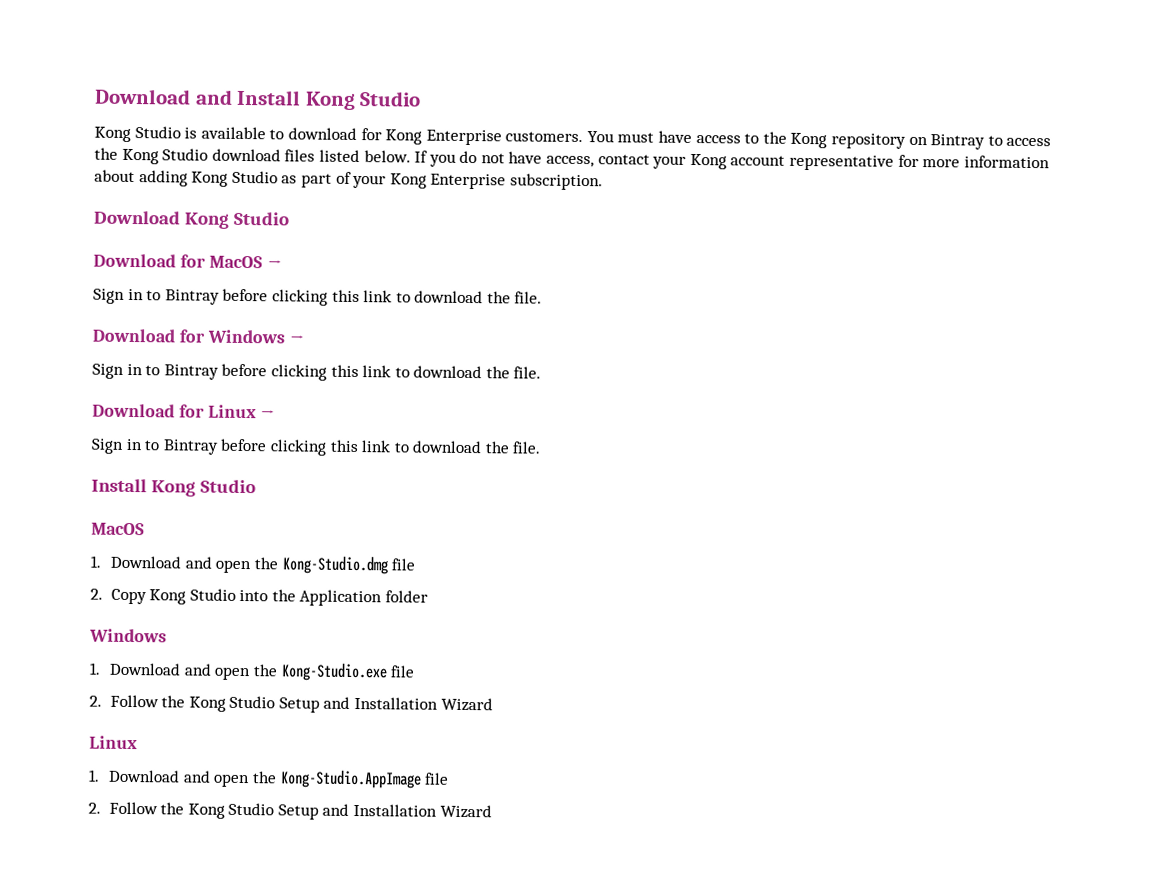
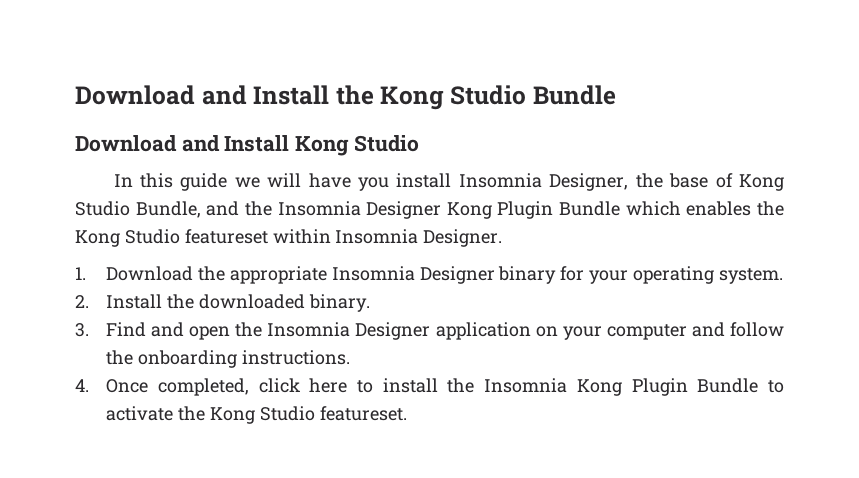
+ Download and Install the Kong Studio Bundle
  Download and Install Kong Studio
- Kong Studio is available to download for Kong Enterprise customers. You must have access to the Kong repository on Bintray to access the Kong Studio download files listed below. If you do not have access, contact your Kong account representative for more information about adding Kong Studio as part of your Kong Enterprise subscription.
- Download Kong Studio
- Download for MacOS →
- Sign in to Bintray before clicking this link to download the file.
- Download for Windows →
- Sign in to Bintray before clicking this link to download the file.
- Download for Linux →
- Sign in to Bintray before clicking this link to download the file.
- Install Kong Studio
- MacOS
- 1. Download and open the Kong-Studio.dmg file
- 2. Copy Kong Studio into the Application folder
- Windows
- 1. Download and open the Kong-Studio.exe file
- 2. Follow the Kong Studio Setup and Installation Wizard
- Linux
- 1. Download and open the Kong-Studio.AppImage file
- 2. Follow the Kong Studio Setup and Installation Wizard
+ In this guide we will have you install Insomnia Designer, the base of Kong Studio Bundle, and the Insomnia Designer Kong Plugin Bundle which enables the Kong Studio featureset within Insomnia Designer.
+ 1. Download the appropriate Insomnia Designer binary for your operating system.
+ 2. Install the downloaded binary.
+ 3. Find and open the Insomnia Designer application on your computer and follow the onboarding instructions.
+ 4. Once completed, click here to install the Insomnia Kong Plugin Bundle to activate the Kong Studio featureset.

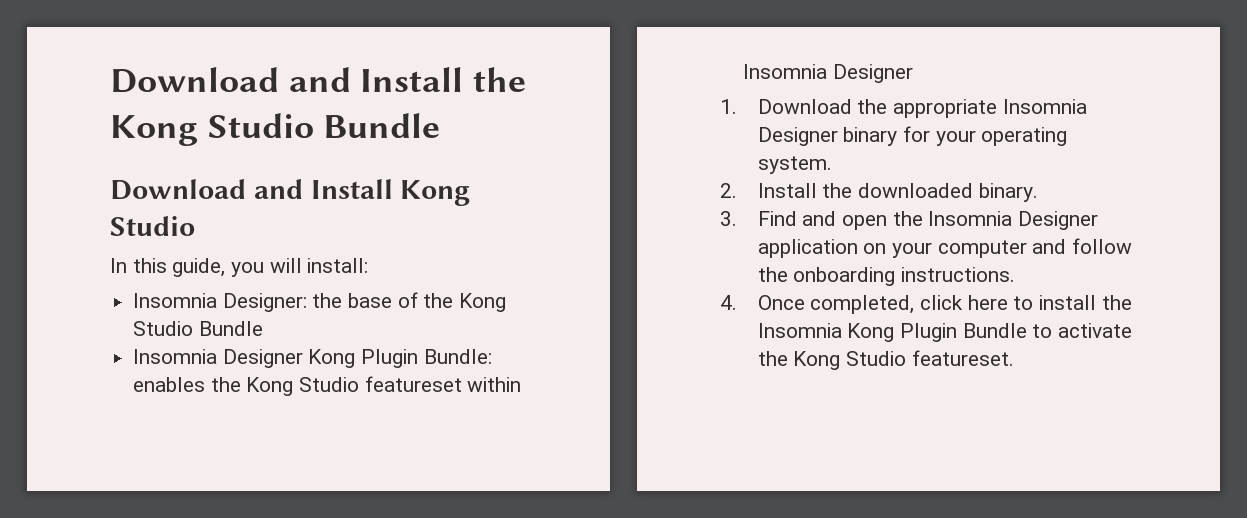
- In this guide we will have you install Insomnia Designer, the base of Kong Studio Bundle, and the Insomnia Designer Kong Plugin Bundle which enables the Kong Studio featureset within Insomnia Designer.
+ In this guide, you will install:
+ Insomnia Designer: the base of the Kong Studio Bundle
+ Insomnia Designer Kong Plugin Bundle: enables the Kong Studio featureset within Insomnia Designer

